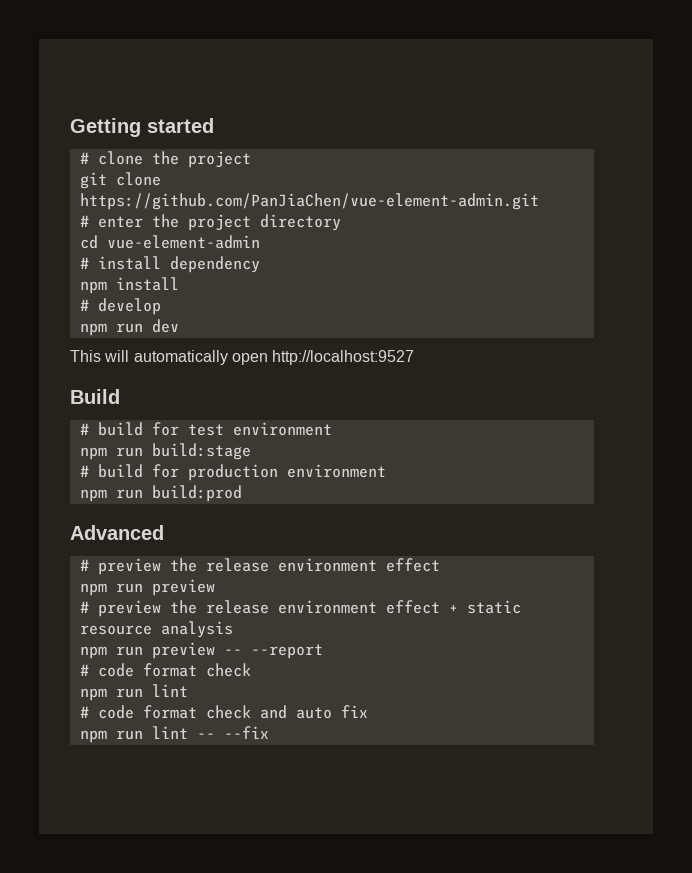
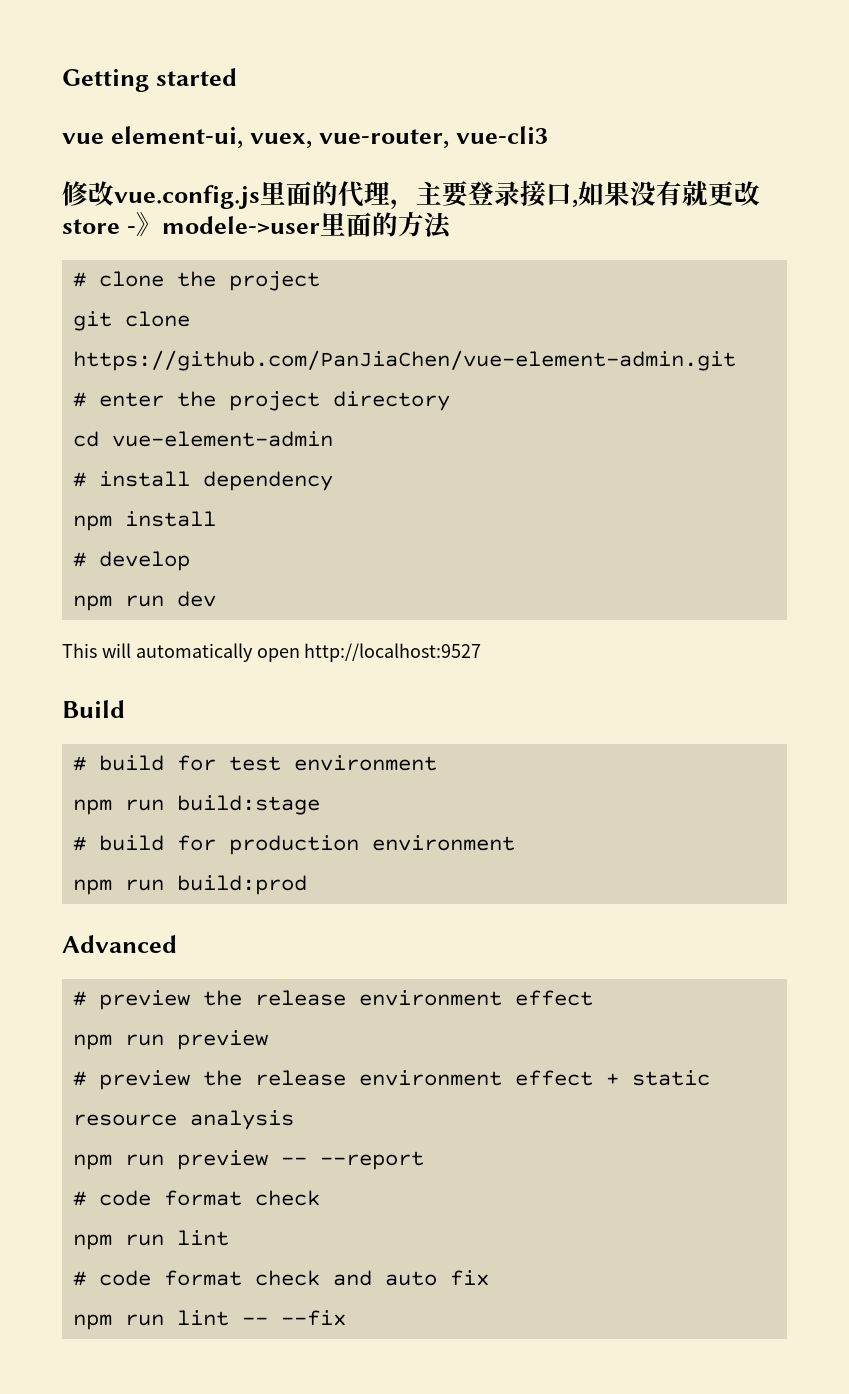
+ vue element-ui, vuex, vue-router, vue-cli3
+ 修改vue.config.js里面的代理，主要登录接口,如果没有就更改store -》modele->user里面的方法

